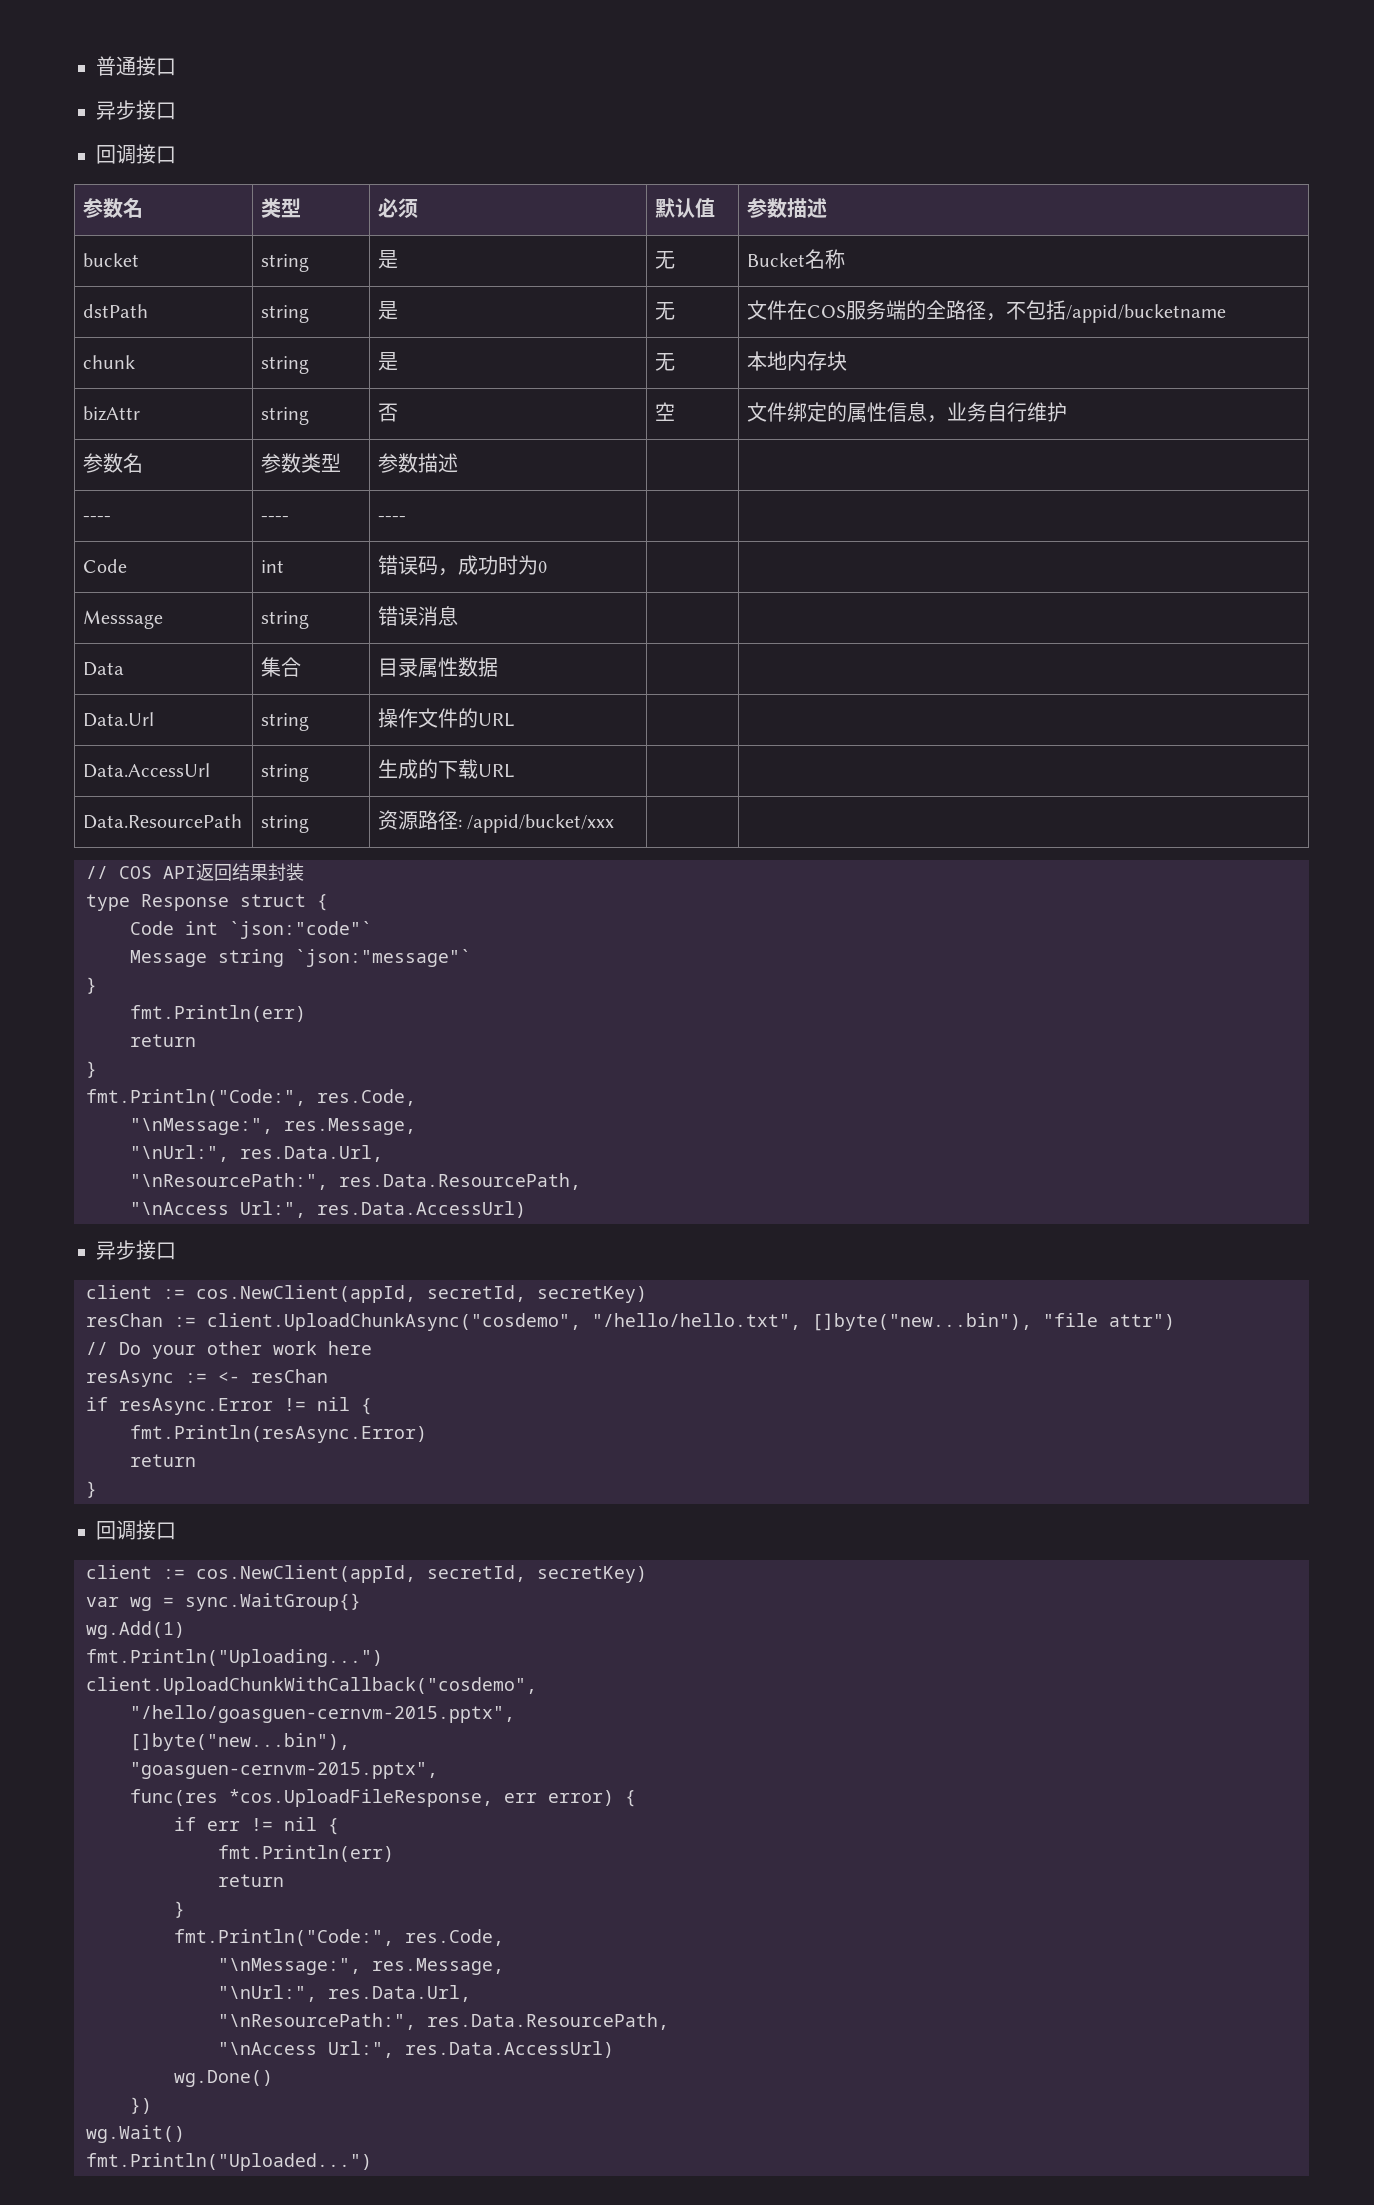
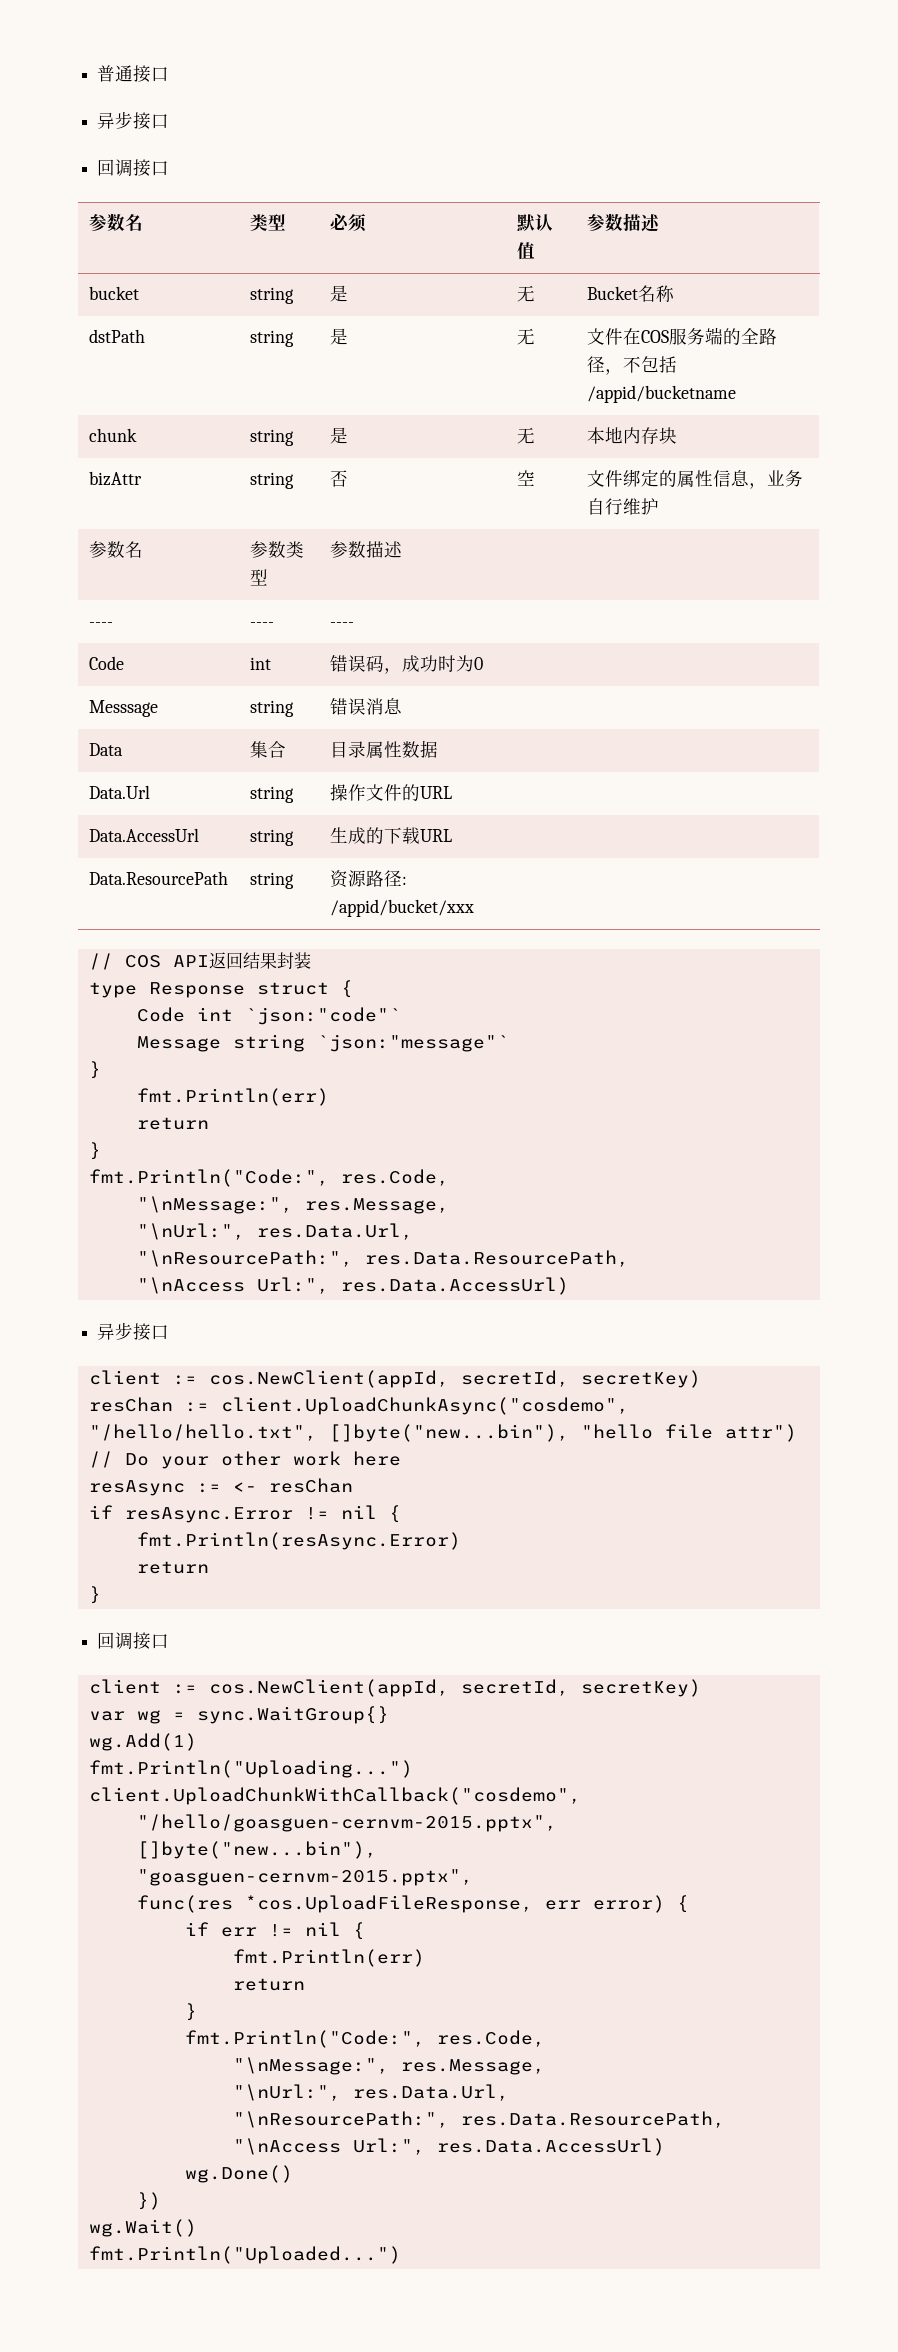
- resChan := client.UploadChunkAsync("cosdemo", "/hello/hello.txt", []byte("new...bin"), "file attr")
+ resChan := client.UploadChunkAsync("cosdemo", "/hello/hello.txt", []byte("new...bin"), "hello file attr")

